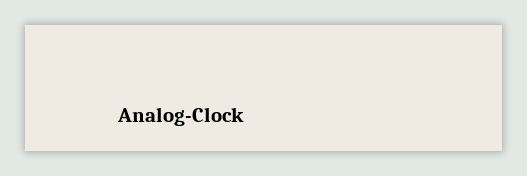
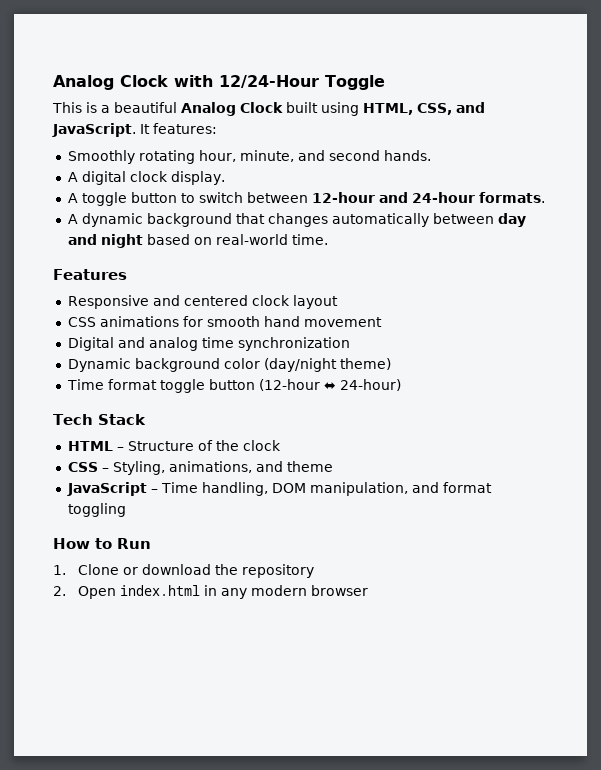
- Analog-Clock
+ Analog Clock with 12/24-Hour Toggle
+ This is a beautiful Analog Clock built using HTML, CSS, and JavaScript. It features:
+ Smoothly rotating hour, minute, and second hands.
+ A digital clock display.
+ A toggle button to switch between 12-hour and 24-hour formats.
+ A dynamic background that changes automatically between day and night based on real-world time.
+ Features
+ Responsive and centered clock layout
+ CSS animations for smooth hand movement
+ Digital and analog time synchronization
+ Dynamic background color (day/night theme)
+ Time format toggle button (12-hour ⬌ 24-hour)
+ Tech Stack
+ HTML – Structure of the clock
+ CSS – Styling, animations, and theme
+ JavaScript – Time handling, DOM manipulation, and format toggling
+ How to Run
+ 1. Clone or download the repository
+ 2. Open index.html in any modern browser

